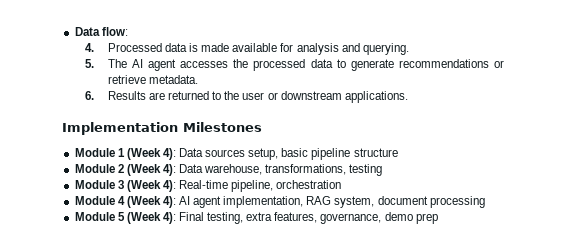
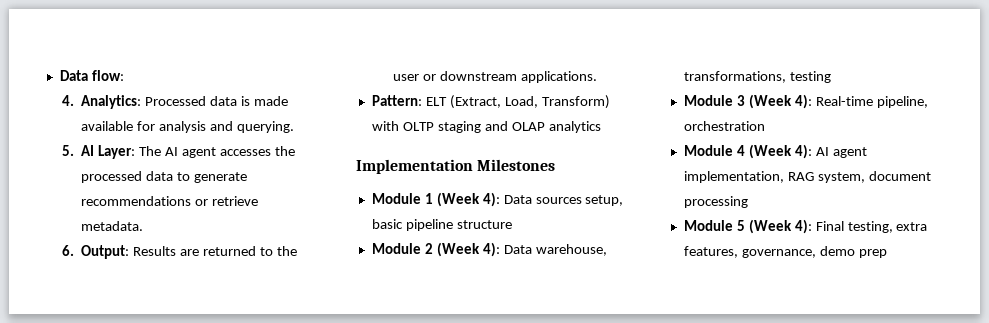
- 4. Processed data is made available for analysis and querying.
+ 4. Analytics: Processed data is made available for analysis and querying.
- 5. The AI agent accesses the processed data to generate recommendations or retrieve metadata.
+ 5. AI Layer: The AI agent accesses the processed data to generate recommendations or retrieve metadata.
- 6. Results are returned to the user or downstream applications.
+ 6. Output: Results are returned to the user or downstream applications.
+ Pattern: ELT (Extract, Load, Transform) with OLTP staging and OLAP analytics

